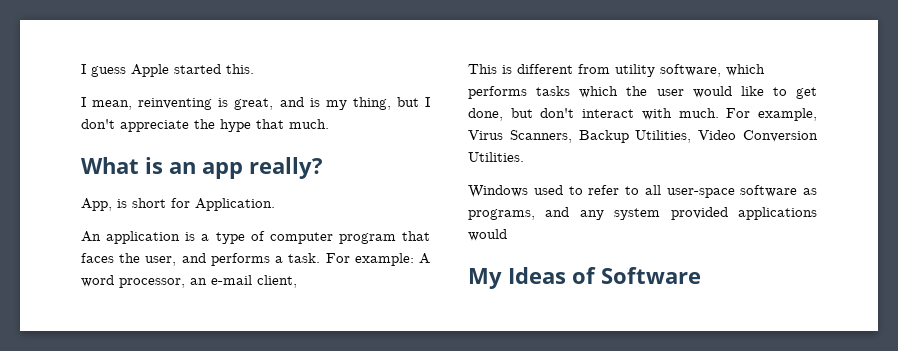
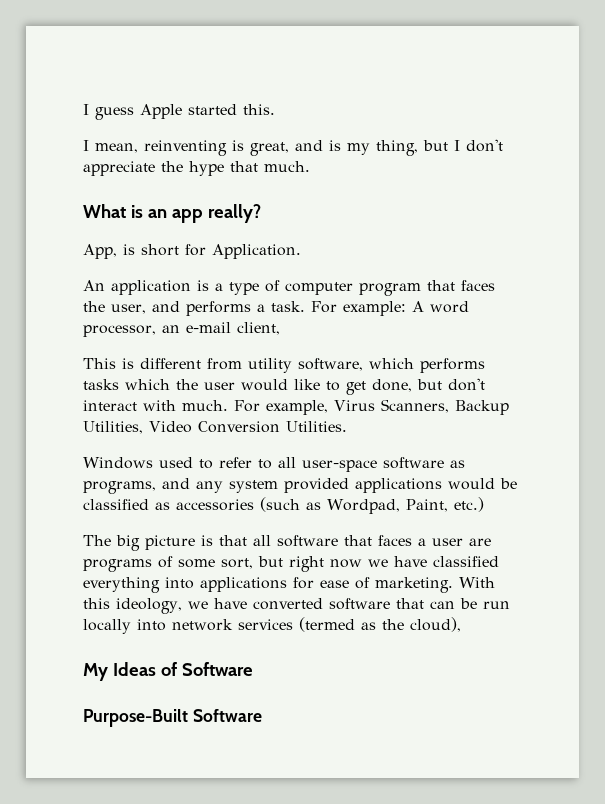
- Windows used to refer to all user-space software as programs, and any system provided applications would
+ Windows used to refer to all user-space software as programs, and any system provided applications would be classified as accessories (such as Wordpad, Paint, etc.)
+ The big picture is that all software that faces a user are programs of some sort, but right now we have classified everything into applications for ease of marketing. With this ideology, we have converted software that can be run locally into network services (termed as the cloud),
+ Purpose-Built Software

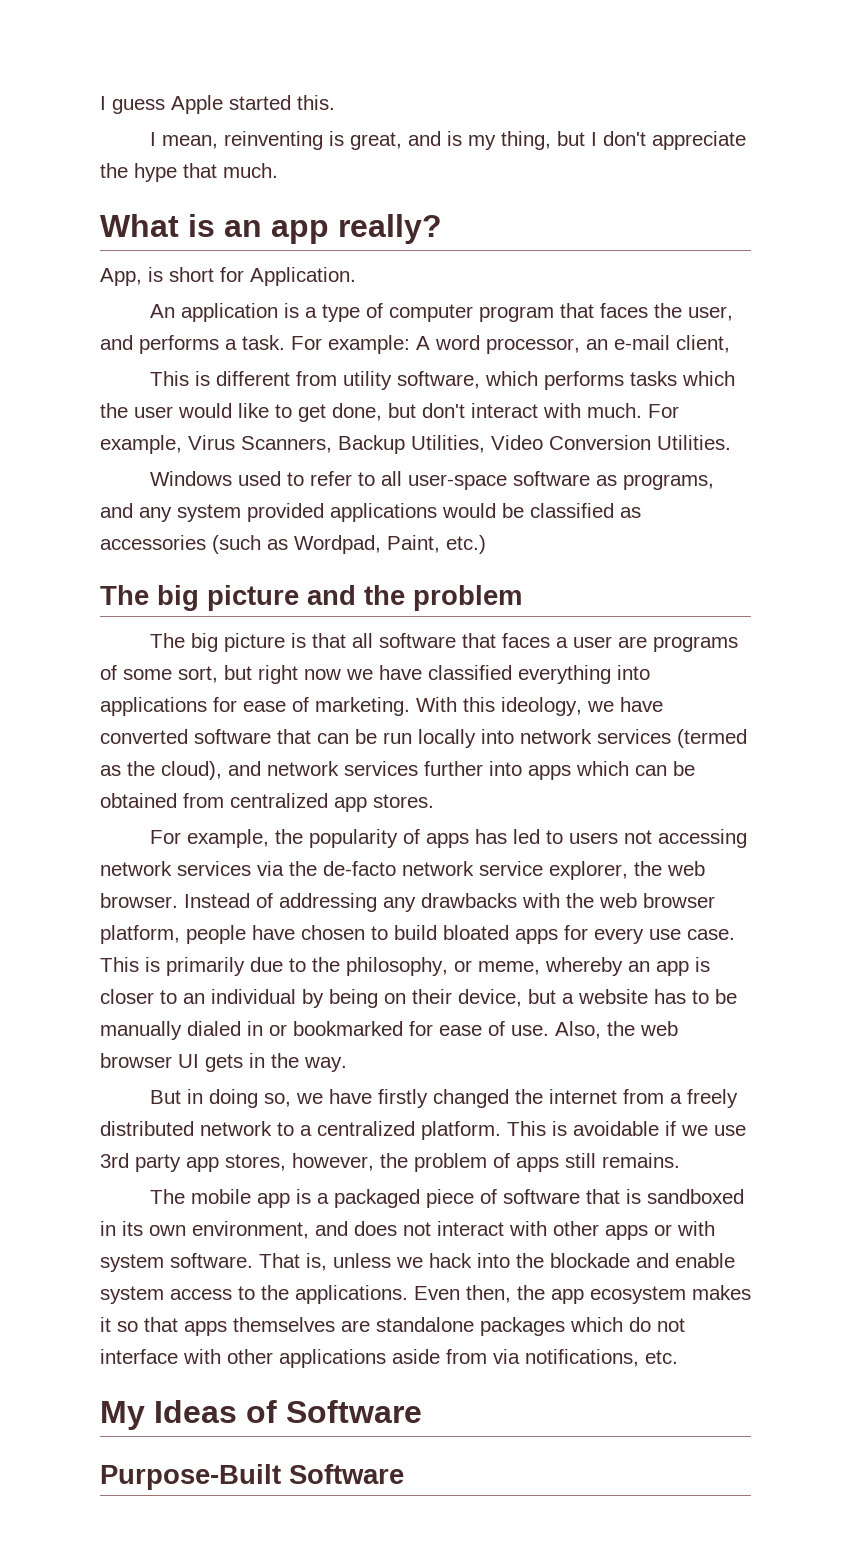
+ The big picture and the problem
- With this ideology, we have converted software that can be run locally into network services (termed as the cloud),
+ With this ideology, we have converted software that can be run locally into network services (termed as the cloud), and network services further into apps which can be obtained from centralized app stores.
+ For example, the popularity of apps has led to users not accessing network services via the de-facto network service explorer, the web browser. Instead of addressing any drawbacks with the web browser platform, people have chosen to build bloated apps for every use case. This is primarily due to the philosophy, or meme, whereby an app is closer to an individual by being on their device, but a website has to be manually dialed in or bookmarked for ease of use. Also, the web browser UI gets in the way.
+ But in doing so, we have firstly changed the internet from a freely distributed network to a centralized platform. This is avoidable if we use 3rd party app stores, however, the problem of apps still remains.
+ The mobile app is a packaged piece of software that is sandboxed in its own environment, and does not interact with other apps or with system software. That is, unless we hack into the blockade and enable system access to the applications. Even then, the app ecosystem makes it so that apps themselves are standalone packages which do not interface with other applications aside from via notifications, etc.

